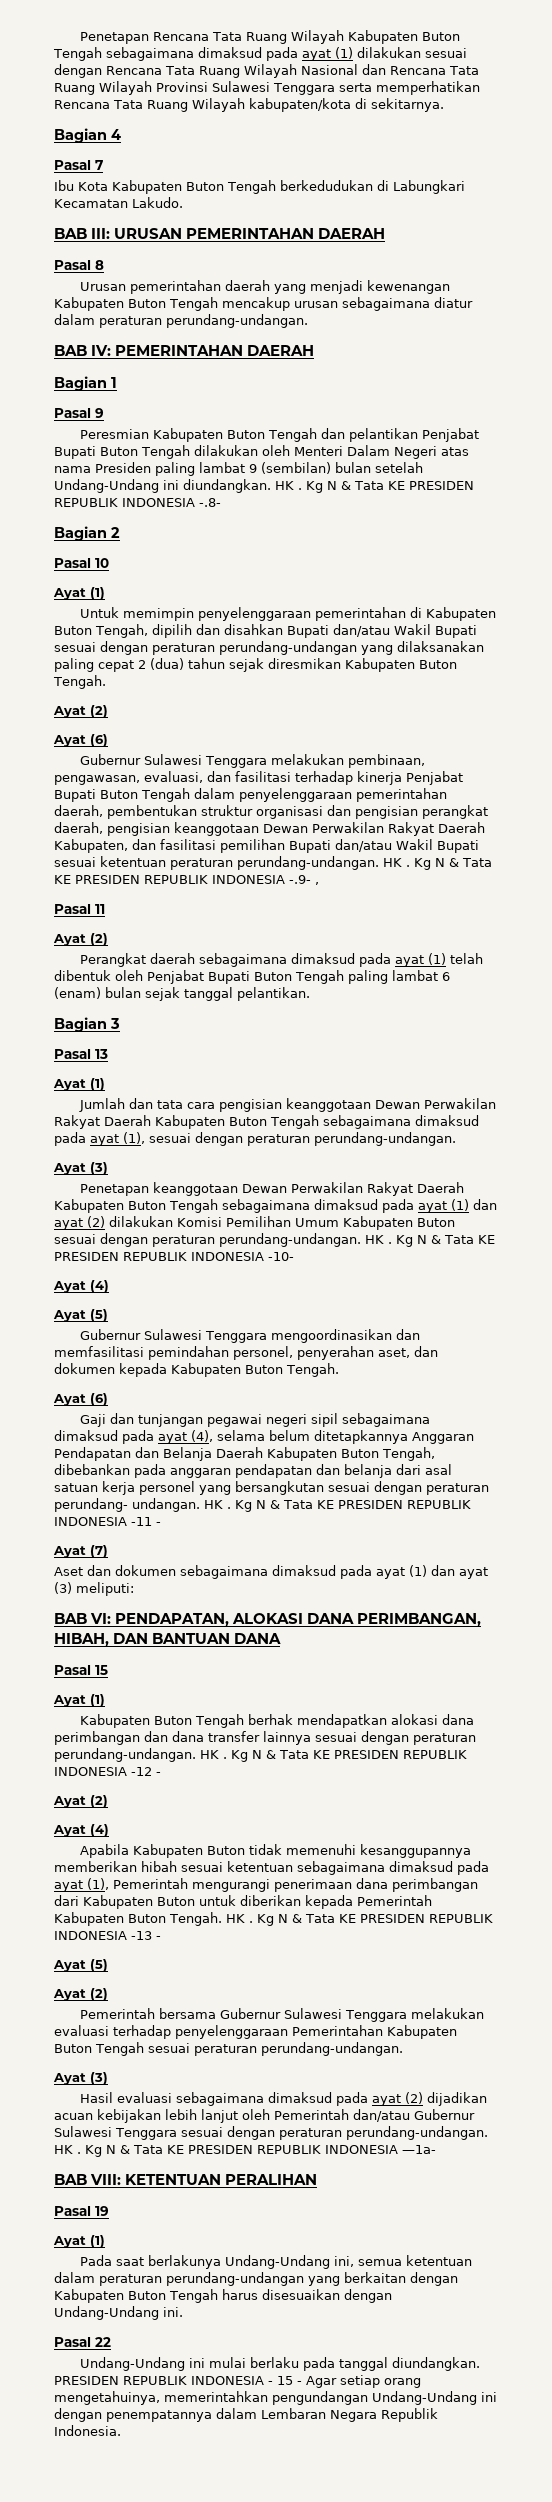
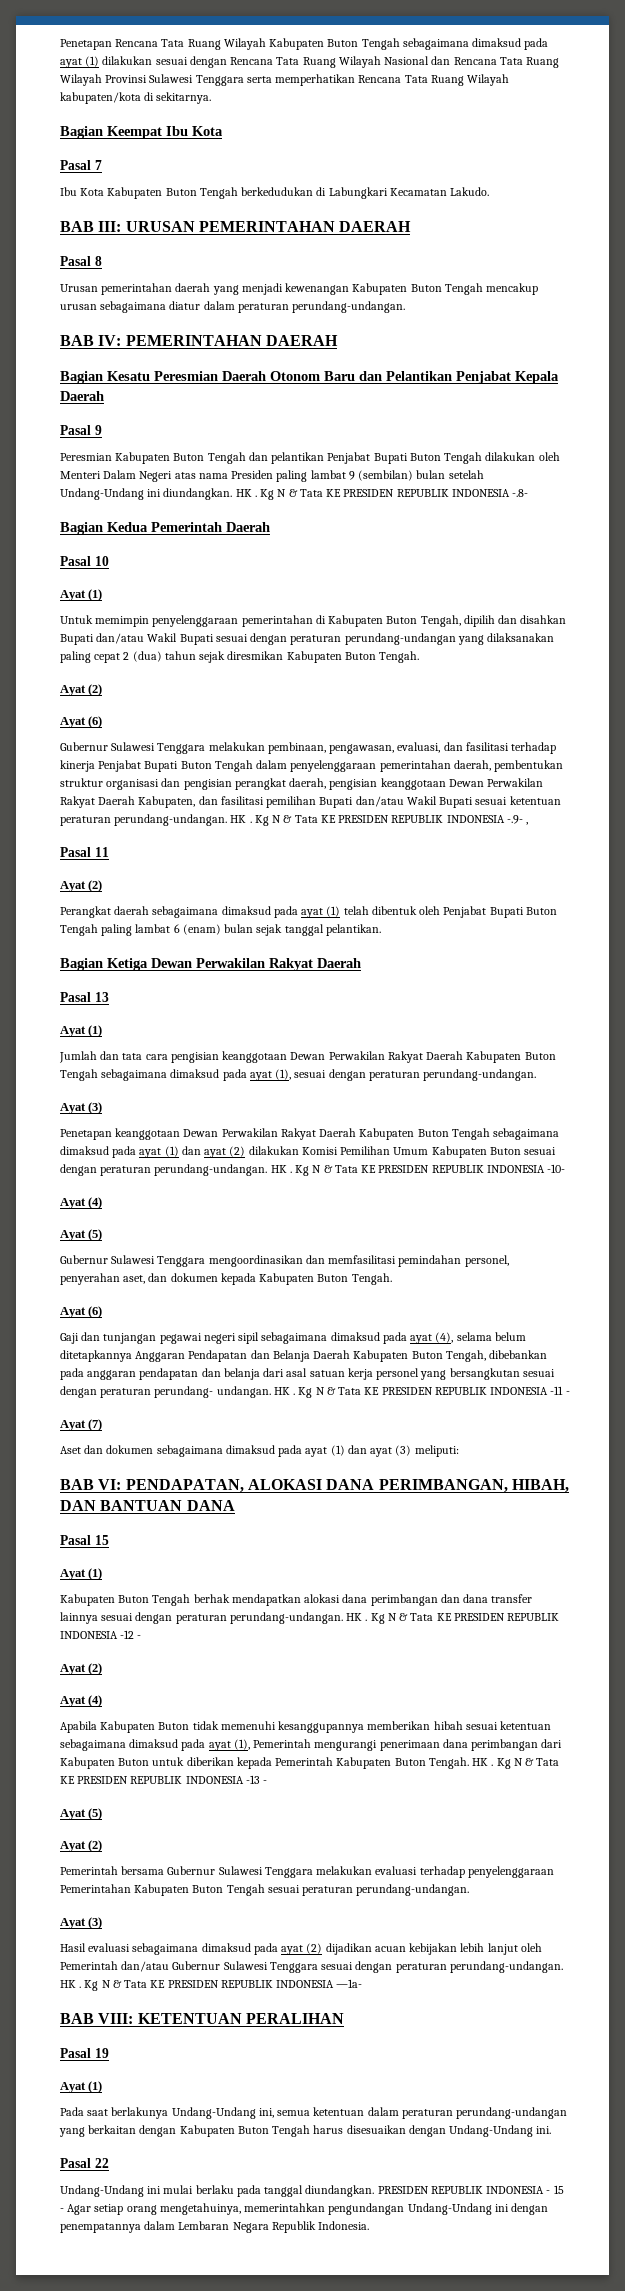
- Bagian 4
+ Bagian Keempat Ibu Kota
- Bagian 1
+ Bagian Kesatu Peresmian Daerah Otonom Baru dan Pelantikan Penjabat Kepala Daerah
- Bagian 2
+ Bagian Kedua Pemerintah Daerah
- Bagian 3
+ Bagian Ketiga Dewan Perwakilan Rakyat Daerah

